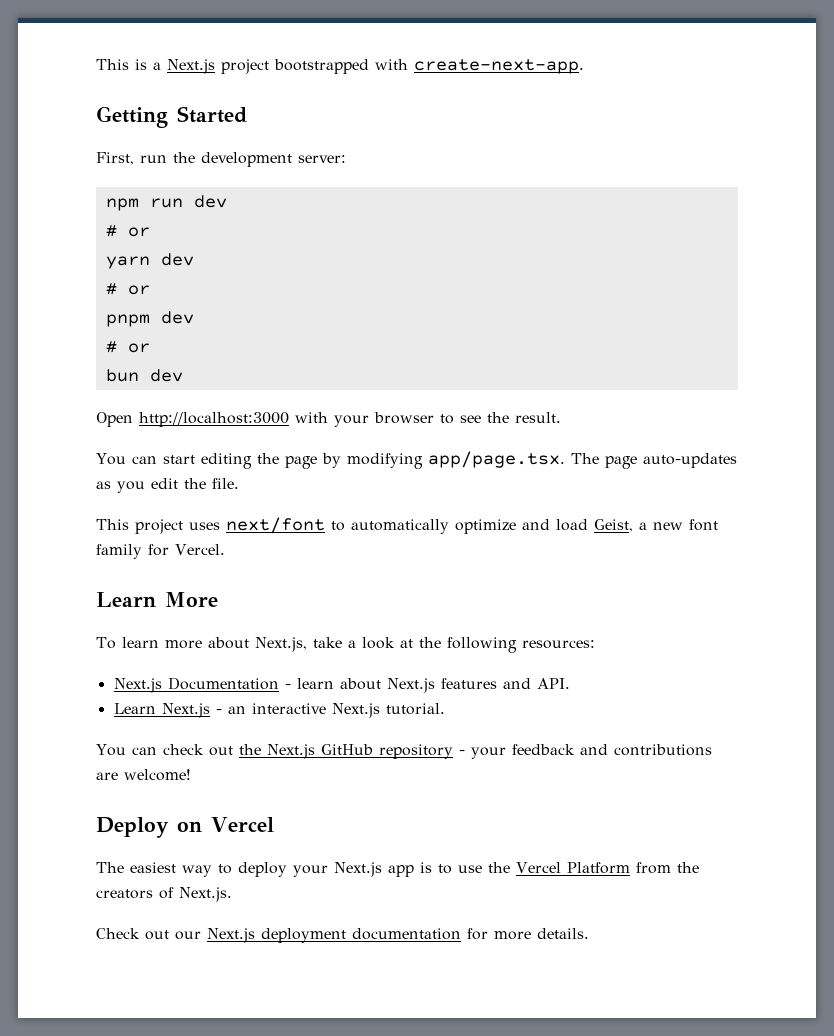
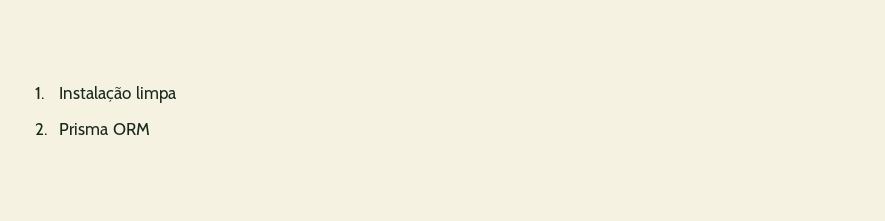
- This is a Next.js project bootstrapped with create-next-app.
- Getting Started
- First, run the development server:
- npm run dev
- # or
- yarn dev
- # or
- pnpm dev
- # or
- bun dev
- Open http://localhost:3000 with your browser to see the result.
- You can start editing the page by modifying app/page.tsx. The page auto-updates as you edit the file.
- This project uses next/font to automatically optimize and load Geist, a new font family for Vercel.
- Learn More
- To learn more about Next.js, take a look at the following resources:
- Next.js Documentation - learn about Next.js features and API.
- Learn Next.js - an interactive Next.js tutorial.
- You can check out the Next.js GitHub repository - your feedback and contributions are welcome!
- Deploy on Vercel
- The easiest way to deploy your Next.js app is to use the Vercel Platform from the creators of Next.js.
- Check out our Next.js deployment documentation for more details.
+ 1. Instalação limpa
+ 2. Prisma ORM

